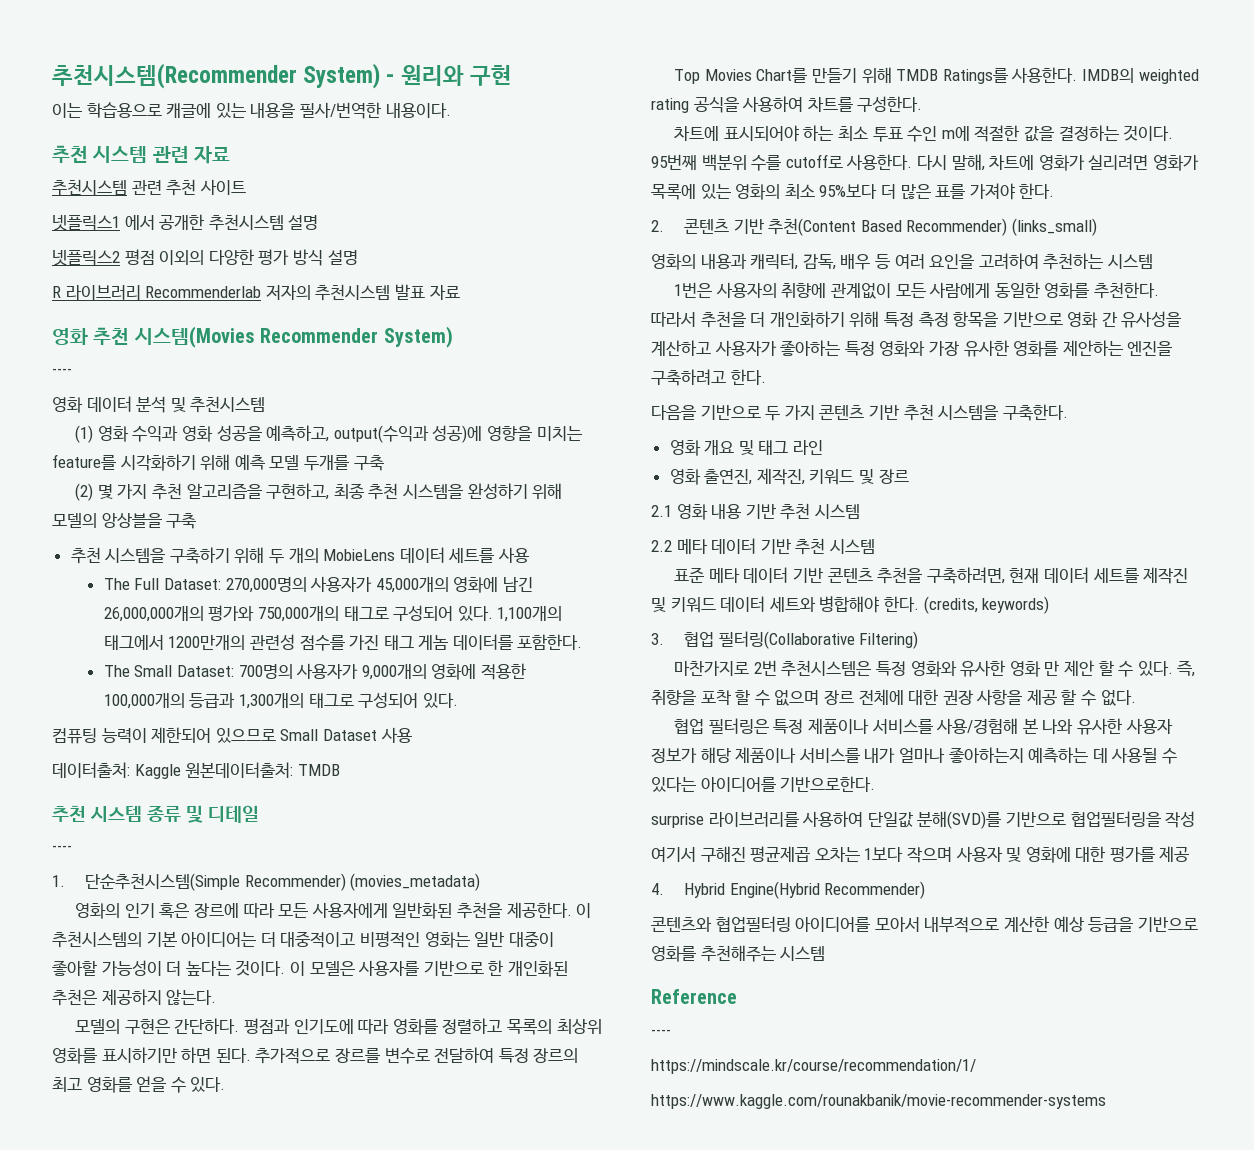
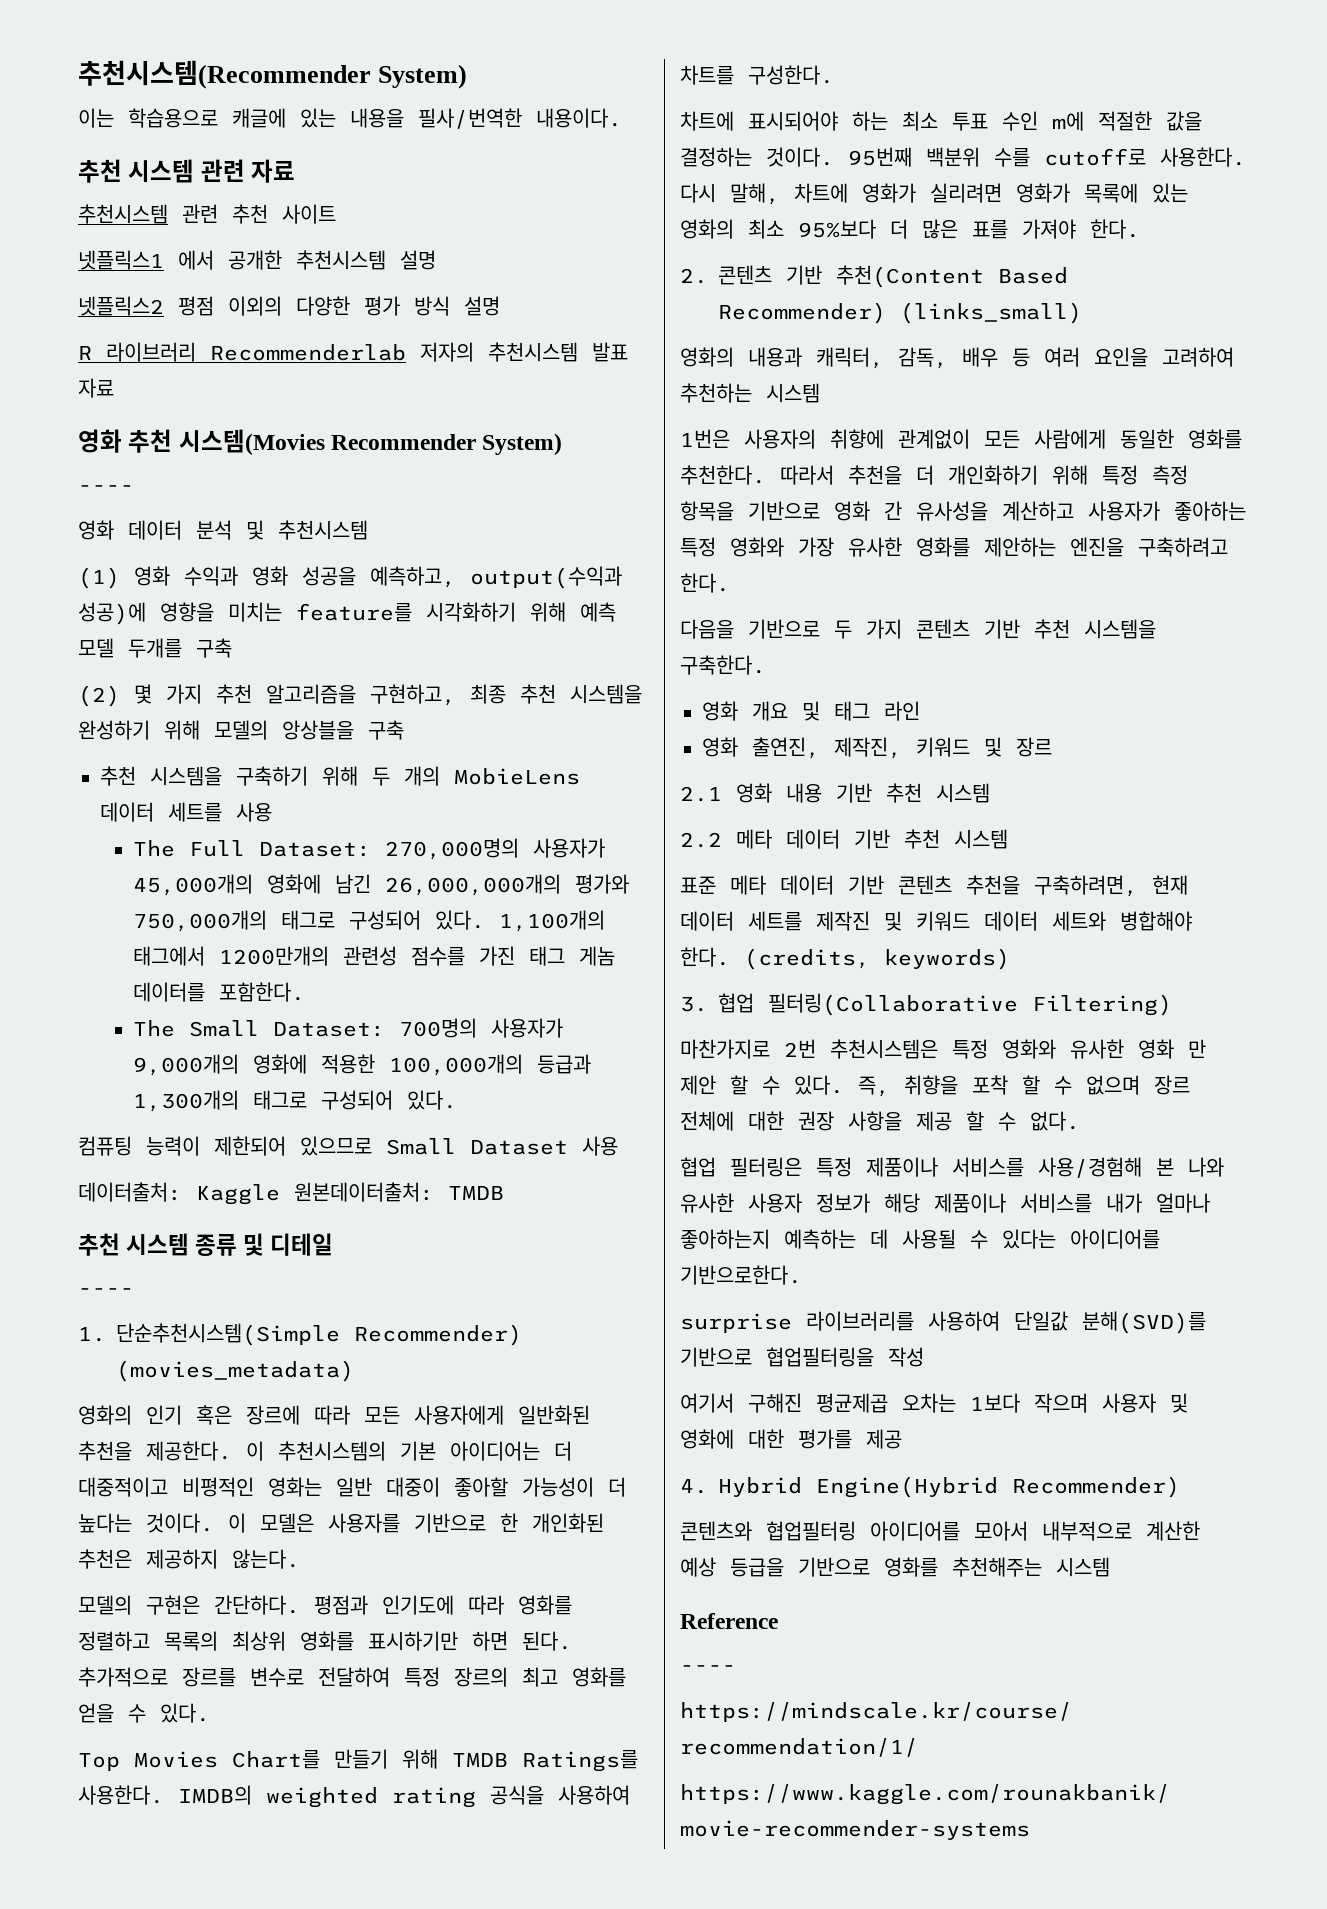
- 추천시스템(Recommender System) - 원리와 구현
+ 추천시스템(Recommender System)

